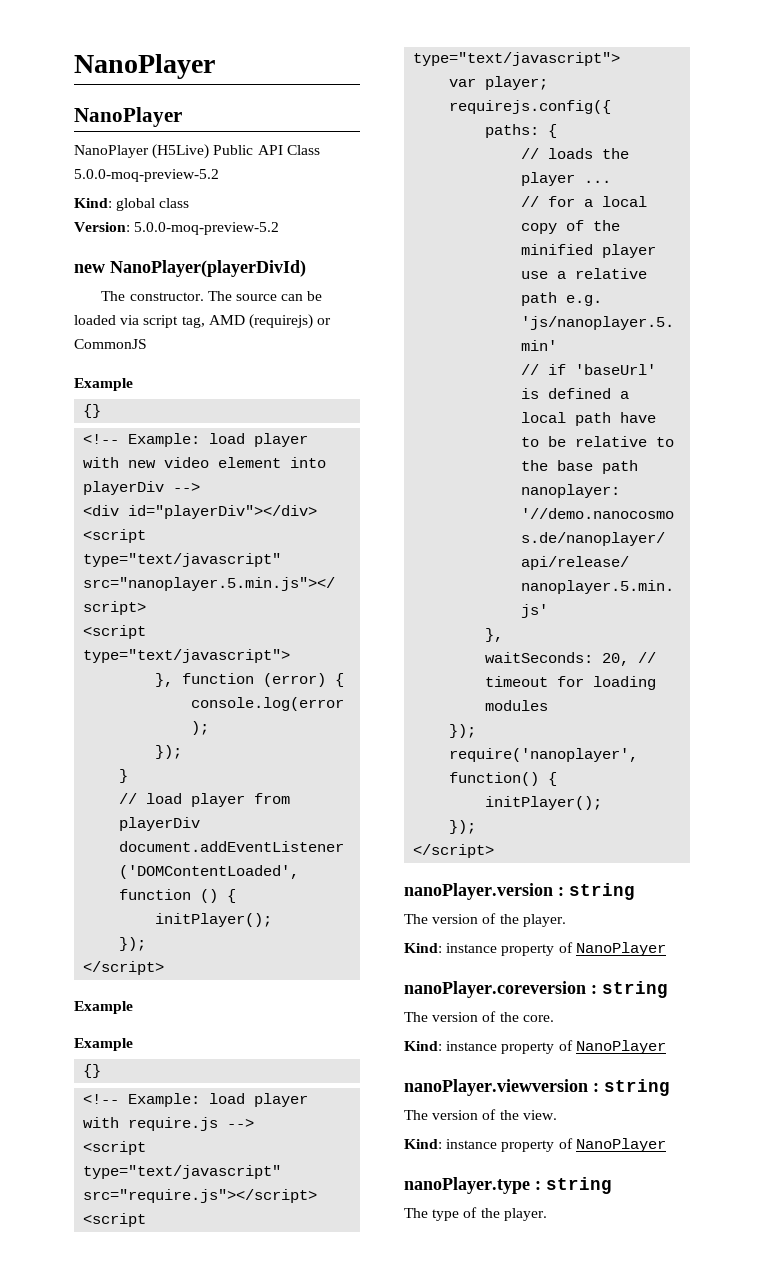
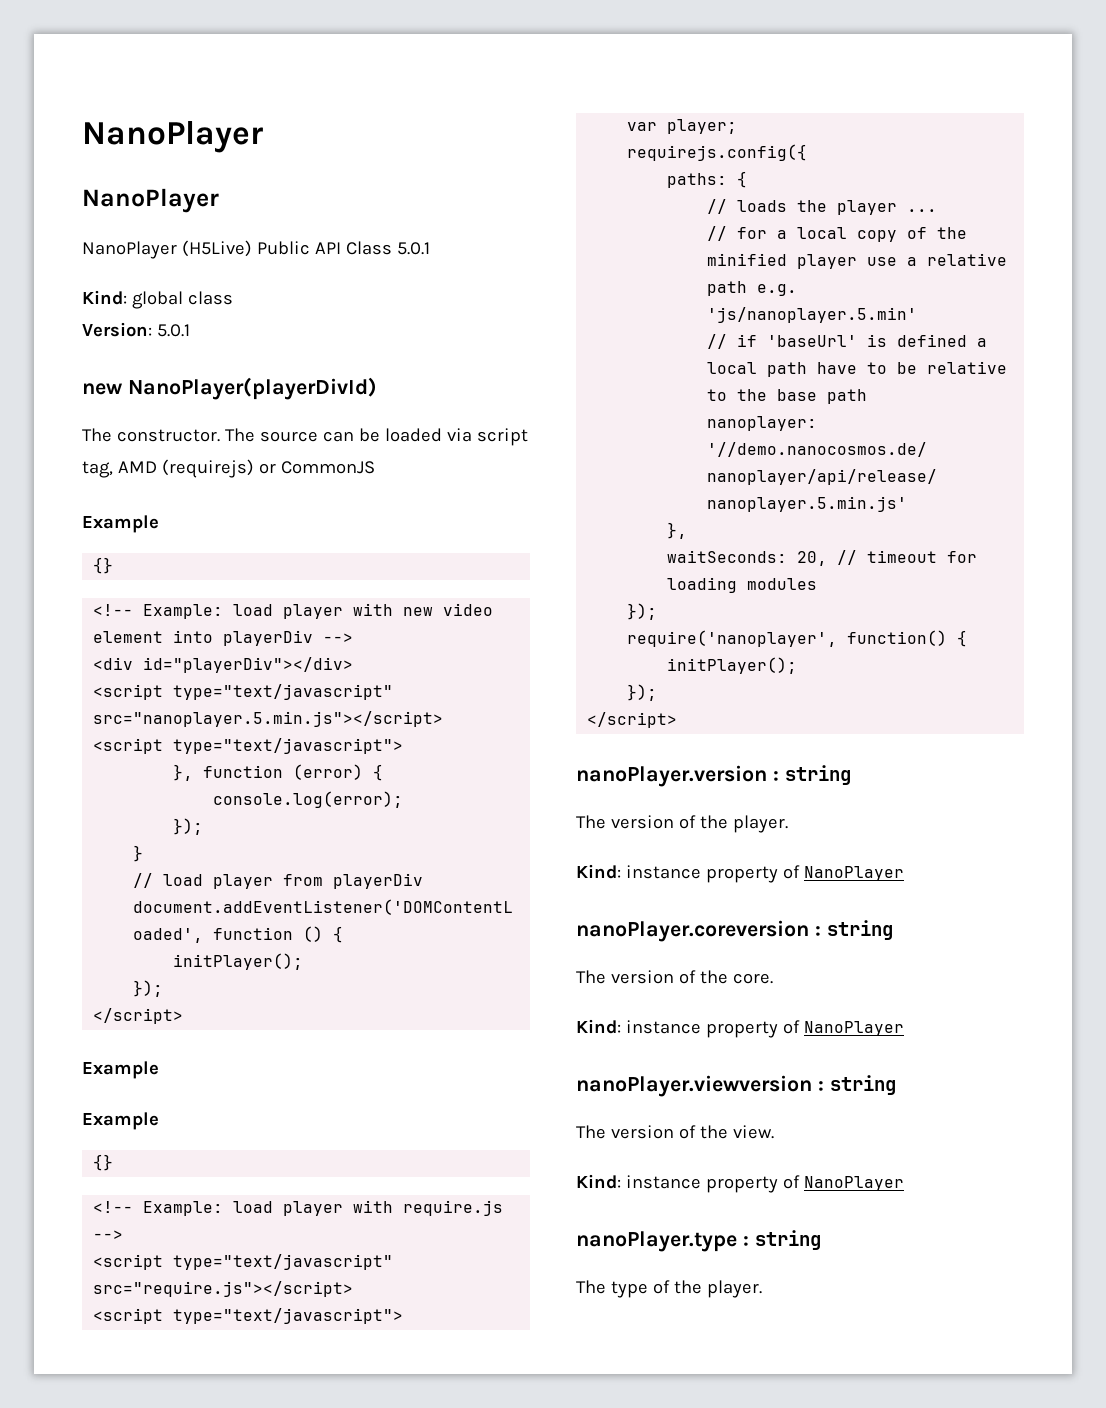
- NanoPlayer (H5Live) Public API Class 5.0.0-moq-preview-5.2
+ NanoPlayer (H5Live) Public API Class 5.0.1
- Version: 5.0.0-moq-preview-5.2
+ Version: 5.0.1

